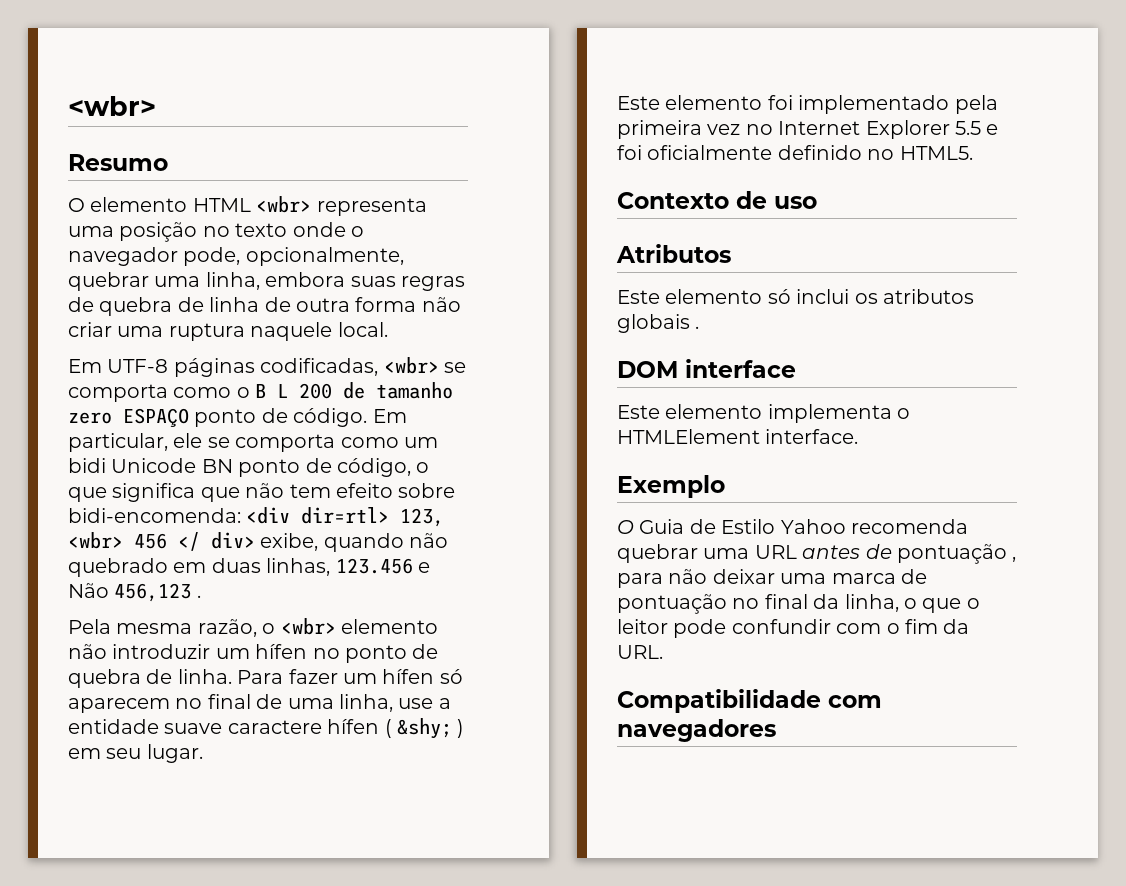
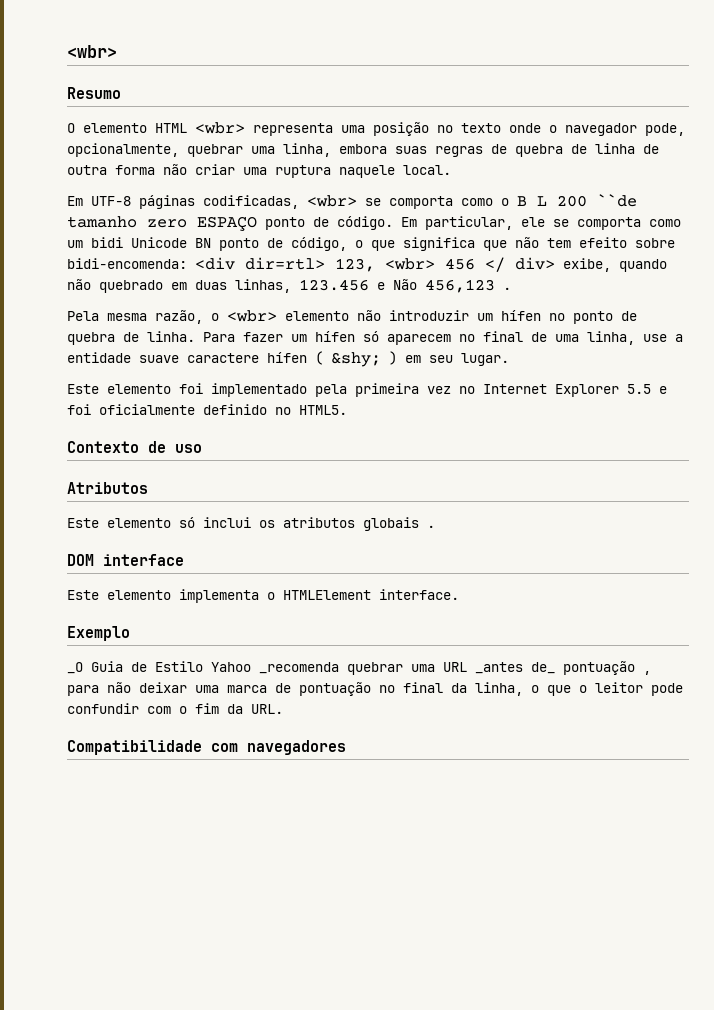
- Em UTF-8 páginas codificadas, <wbr> se comporta como o B L 200 de tamanho zero ESPAÇO ponto de código.
+ Em UTF-8 páginas codificadas, <wbr> se comporta como o B L 200 ``de tamanho zero ESPAÇO ponto de código.
- O Guia de Estilo Yahoo recomenda quebrar uma URL antes de pontuação , para não deixar uma marca de pontuação no final da linha, o que o leitor pode confundir com o fim da URL.
+ _O Guia de Estilo Yahoo _recomenda quebrar uma URL _antes de_ pontuação , para não deixar uma marca de pontuação no final da linha, o que o leitor pode confundir com o fim da URL.

